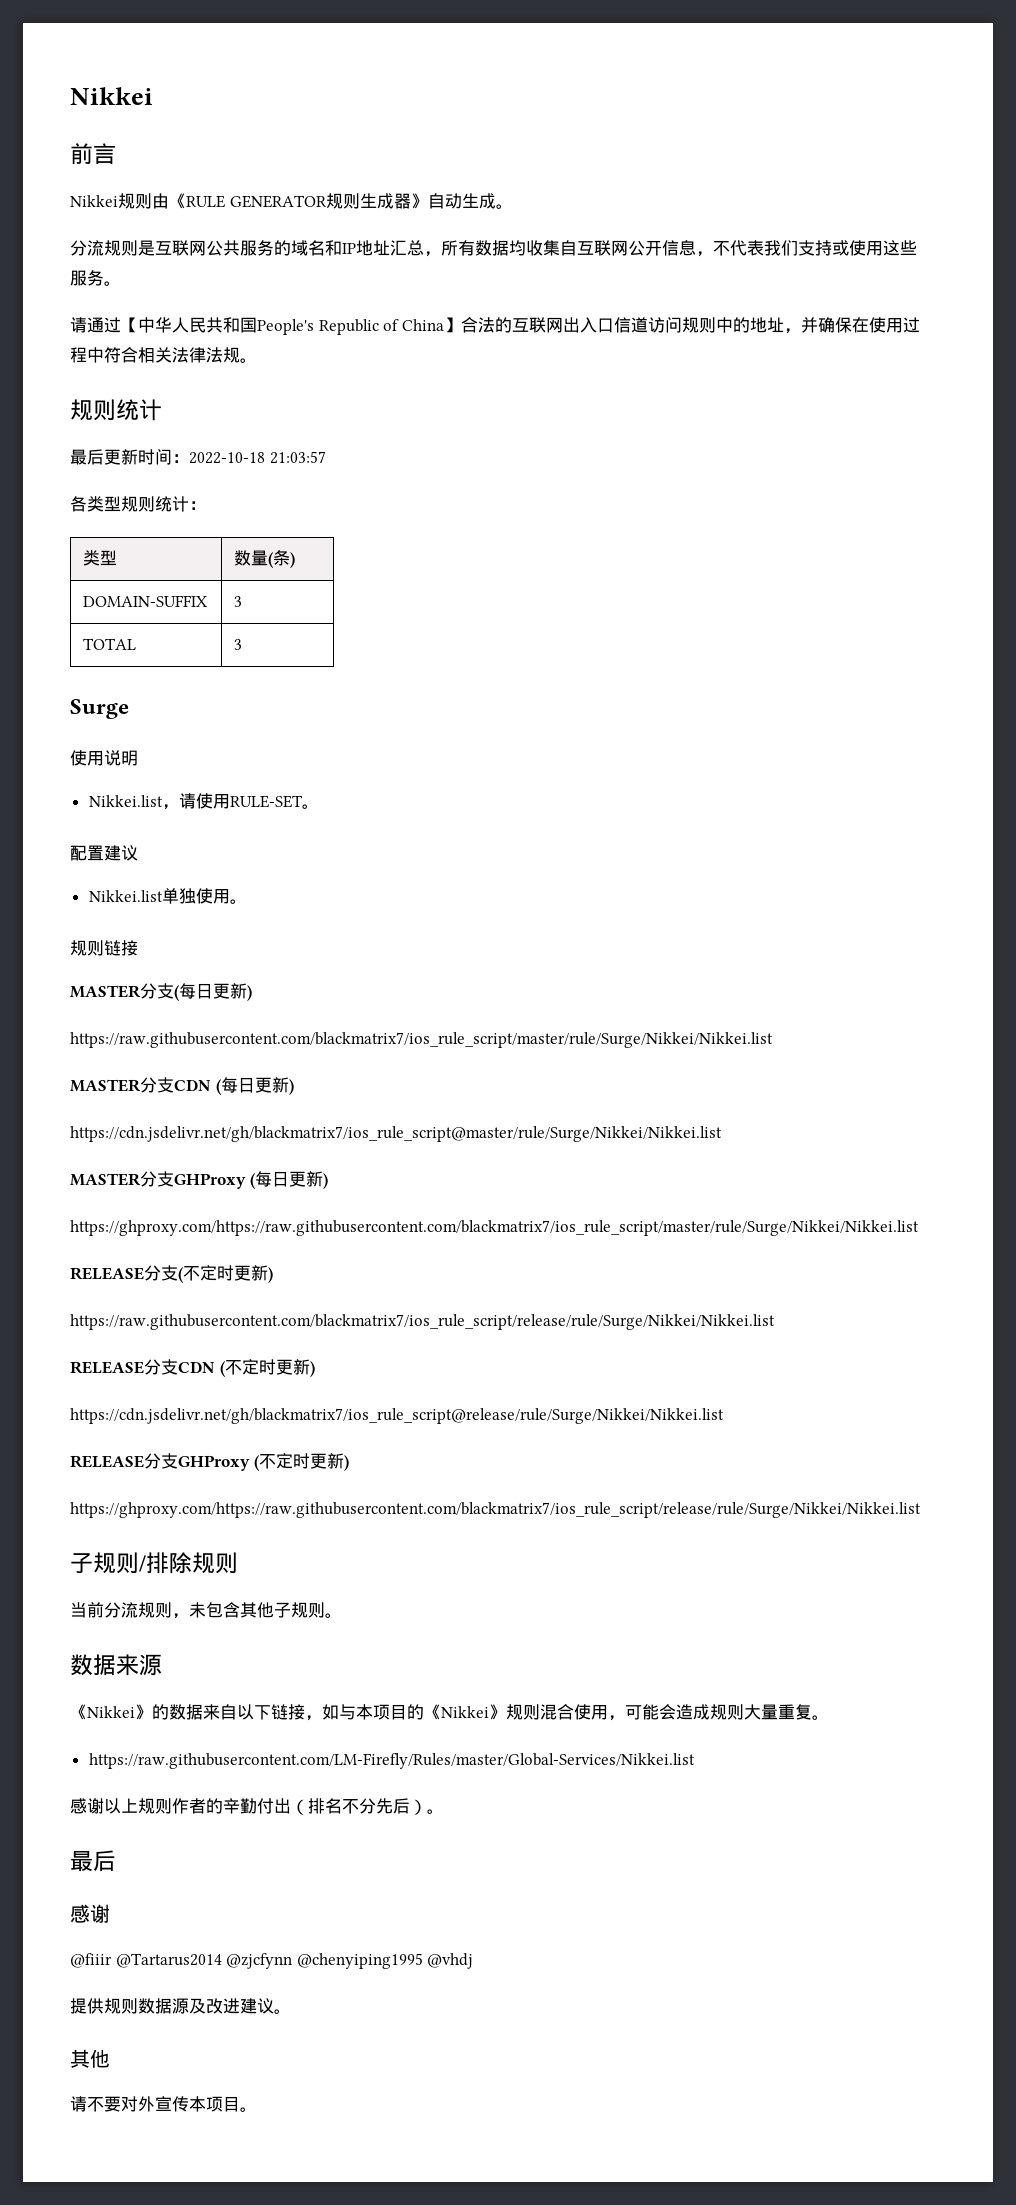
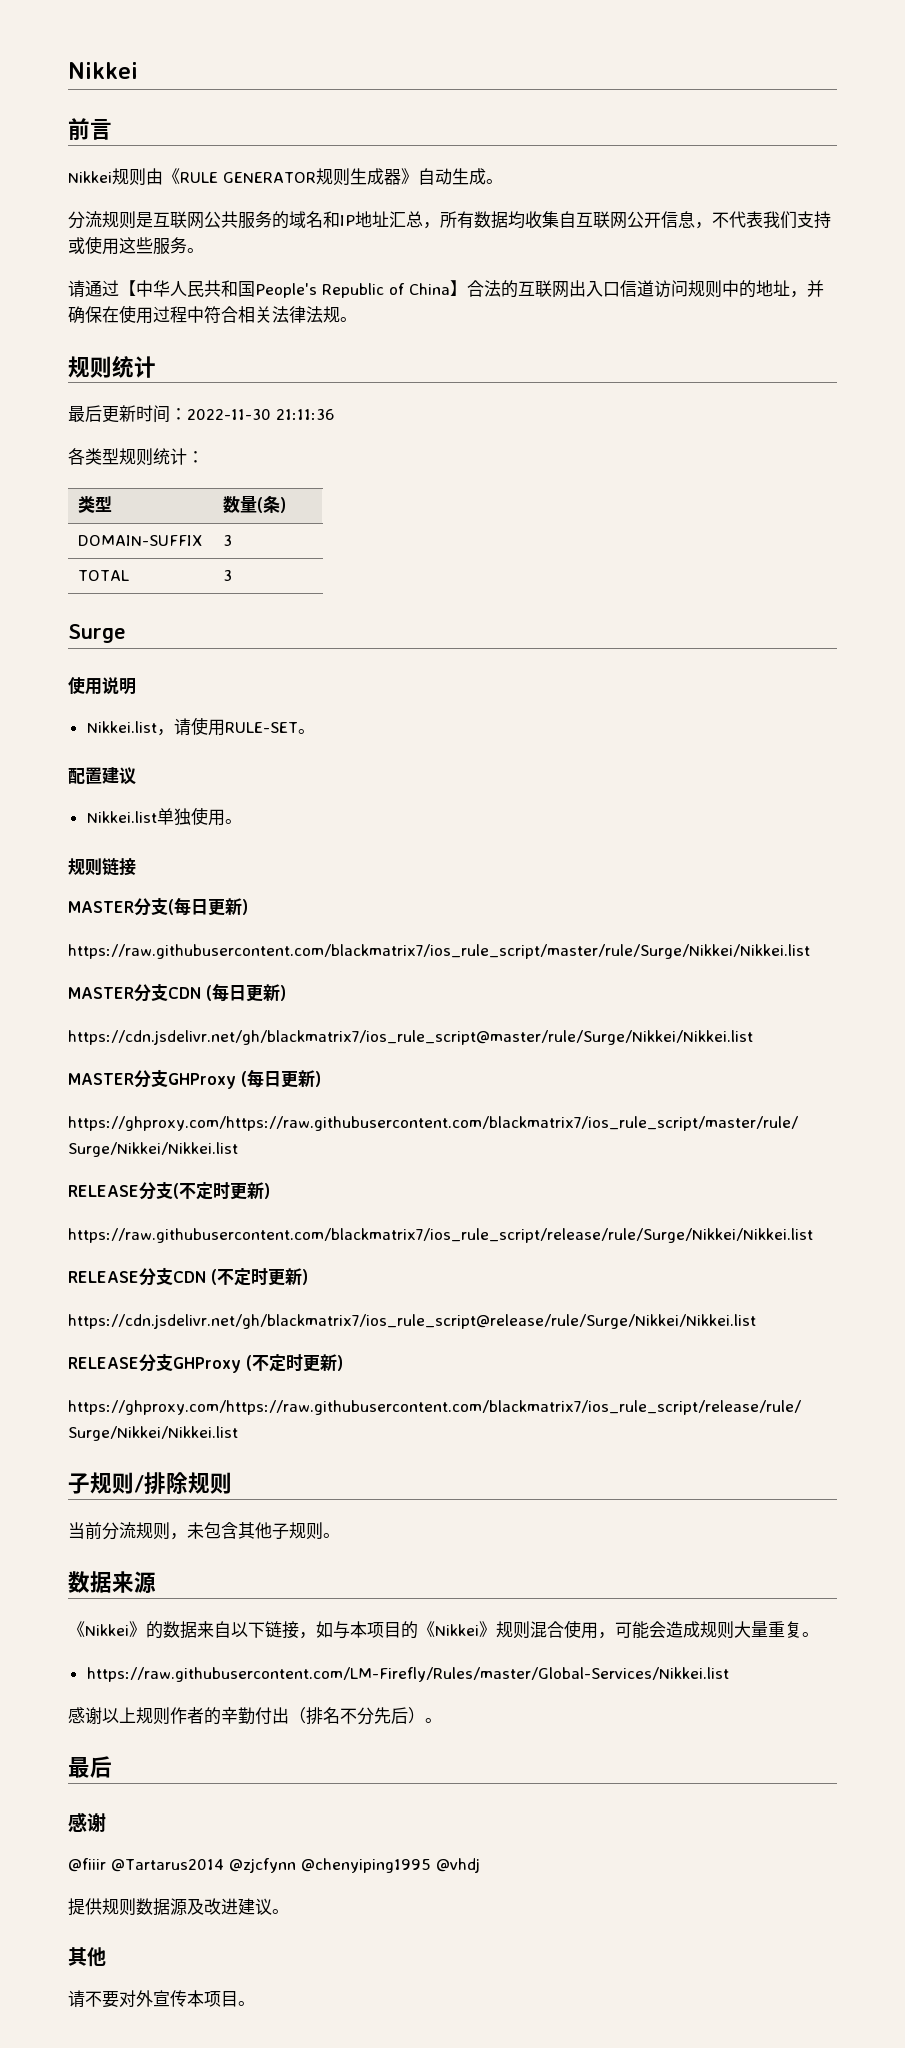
- 最后更新时间：2022-10-18 21:03:57
+ 最后更新时间：2022-11-30 21:11:36

